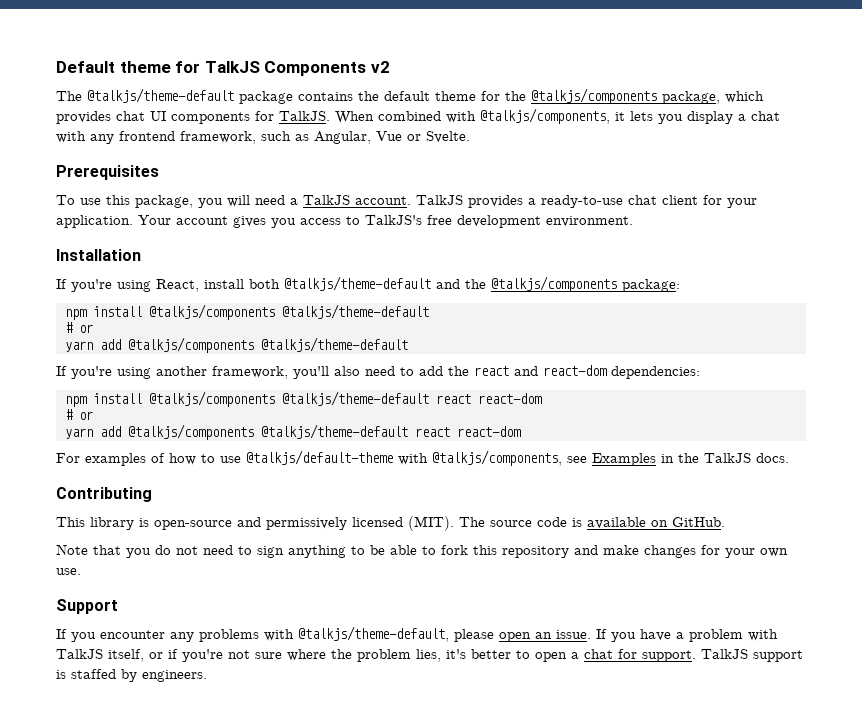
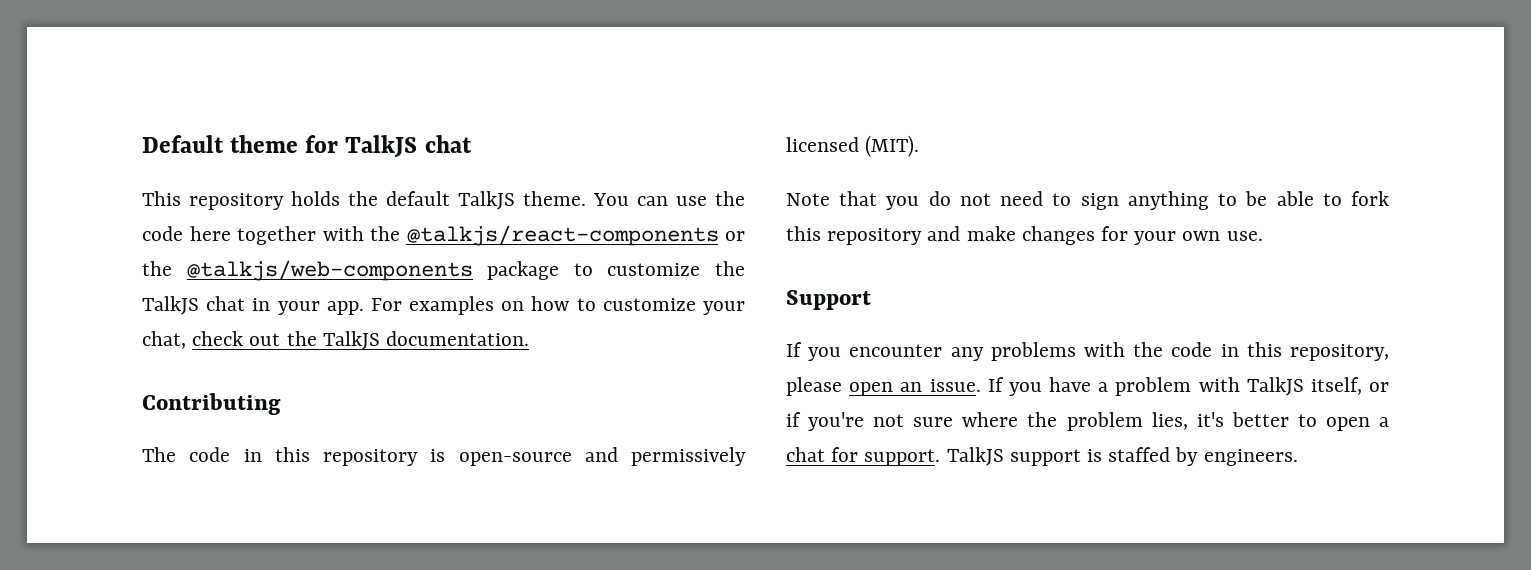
- Default theme for TalkJS Components v2
- The @talkjs/theme-default package contains the default theme for the @talkjs/components package, which provides chat UI components for TalkJS. When combined with @talkjs/components, it lets you display a chat with any frontend framework, such as Angular, Vue or Svelte.
- Prerequisites
- To use this package, you will need a TalkJS account. TalkJS provides a ready-to-use chat client for your application. Your account gives you access to TalkJS's free development environment.
- Installation
- If you're using React, install both @talkjs/theme-default and the @talkjs/components package:
- npm install @talkjs/components @talkjs/theme-default
- # or
- yarn add @talkjs/components @talkjs/theme-default
- If you're using another framework, you'll also need to add the react and react-dom dependencies:
- npm install @talkjs/components @talkjs/theme-default react react-dom
- # or
- yarn add @talkjs/components @talkjs/theme-default react react-dom
- For examples of how to use @talkjs/default-theme with @talkjs/components, see Examples in the TalkJS docs.
+ Default theme for TalkJS chat
+ This repository holds the default TalkJS theme. You can use the code here together with the @talkjs/react-components or the @talkjs/web-components package to customize the TalkJS chat in your app. For examples on how to customize your chat, check out the TalkJS documentation.
- This library is open-source and permissively licensed (MIT). The source code is available on GitHub.
+ The code in this repository is open-source and permissively licensed (MIT).
- If you encounter any problems with @talkjs/theme-default, please open an issue.
+ If you encounter any problems with the code in this repository, please open an issue.

